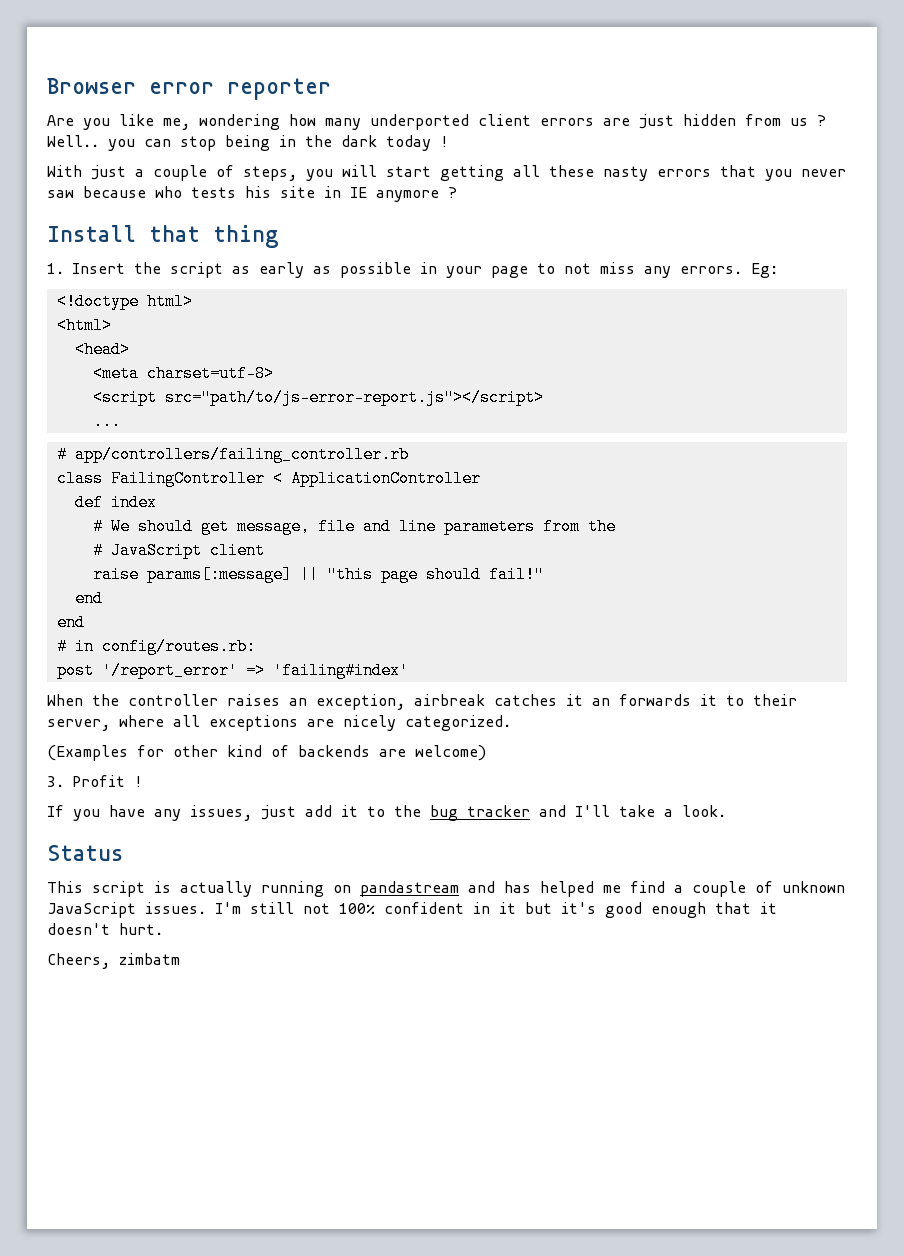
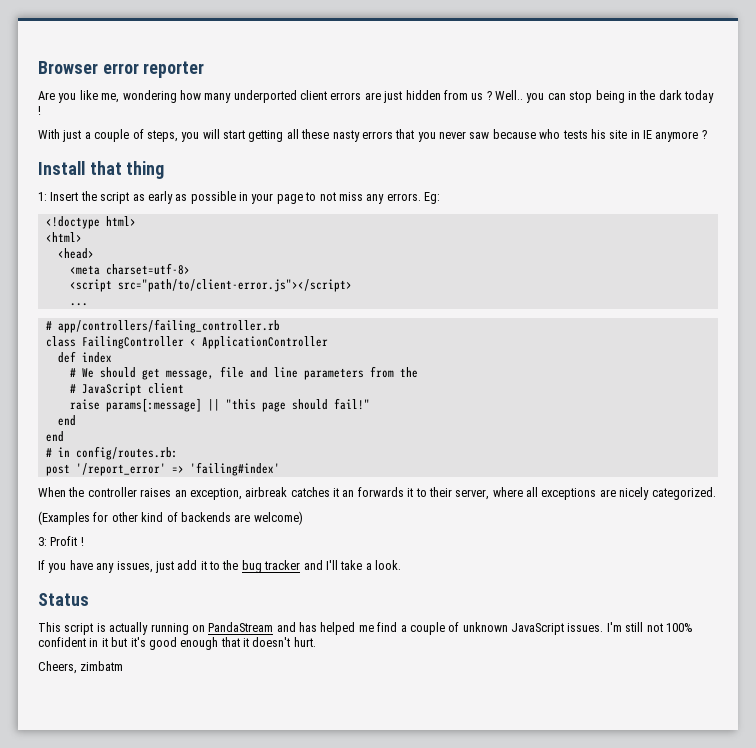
- 1. Insert the script as early as possible in your page to not miss any errors.
+ 1: Insert the script as early as possible in your page to not miss any errors.
- <script src="path/to/js-error-report.js"></script>
+ <script src="path/to/client-error.js"></script>
- 3. Profit !
+ 3: Profit !
- This script is actually running on pandastream and has helped me find a couple of unknown JavaScript issues.
+ This script is actually running on PandaStream and has helped me find a couple of unknown JavaScript issues.

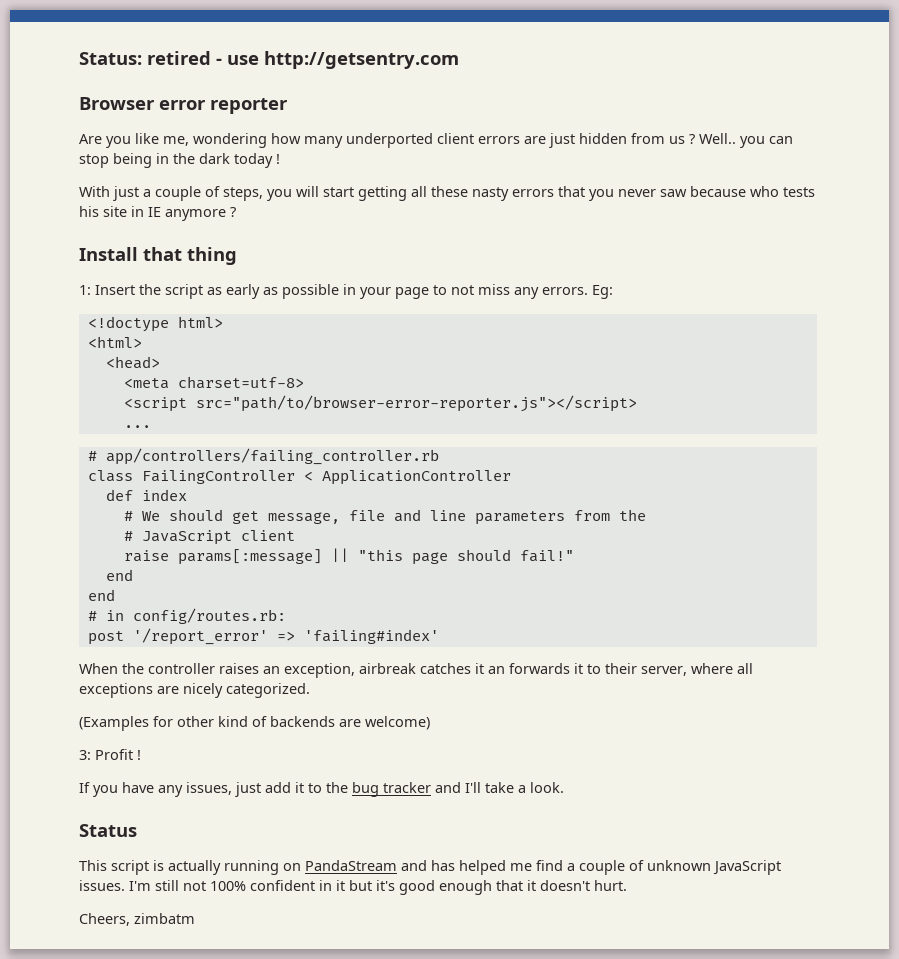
+ Status: retired - use http://getsentry.com
- <script src="path/to/client-error.js"></script>
+ <script src="path/to/browser-error-reporter.js"></script>

